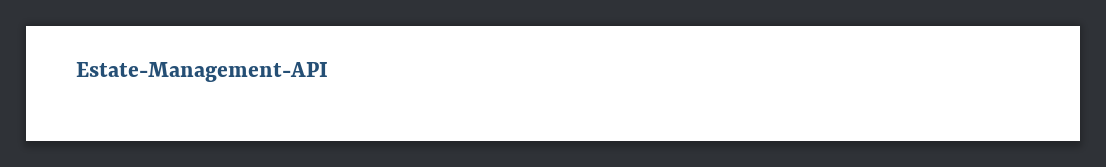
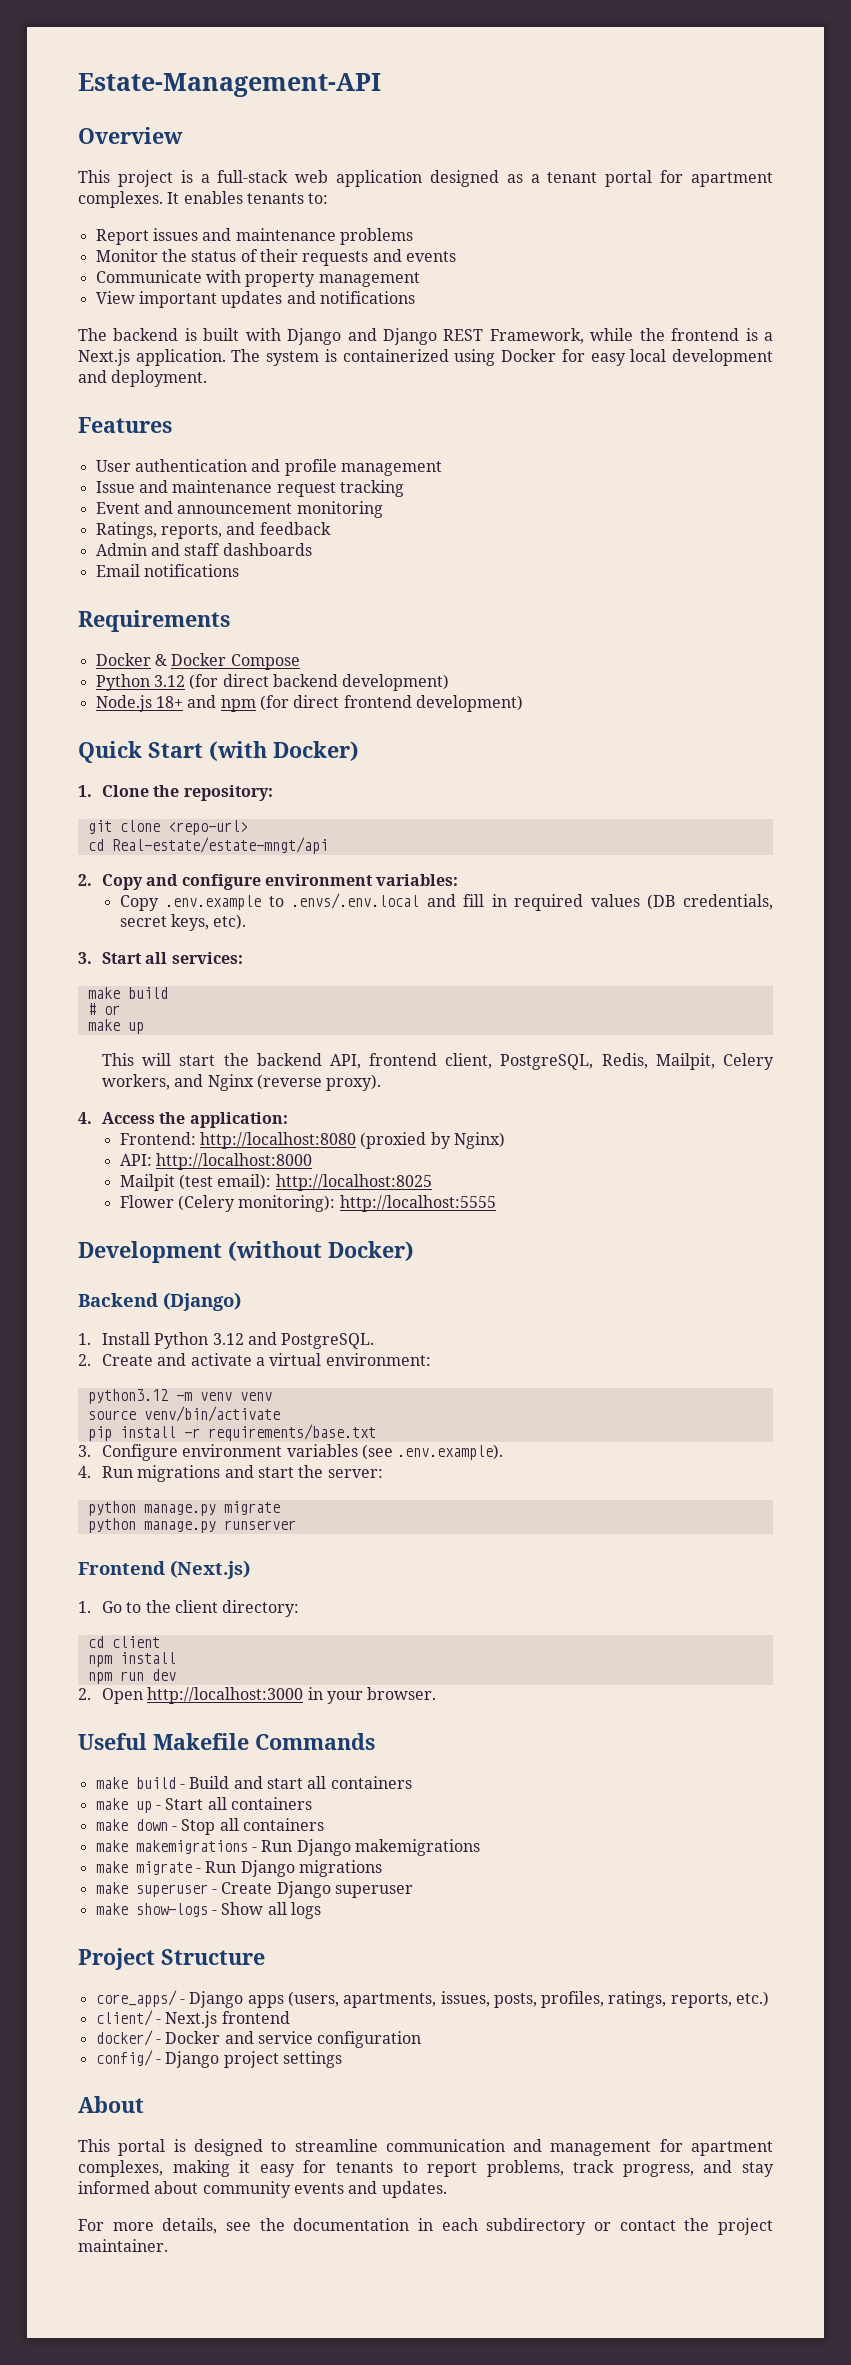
+ Overview
+ This project is a full-stack web application designed as a tenant portal for apartment complexes. It enables tenants to:
+ Report issues and maintenance problems
+ Monitor the status of their requests and events
+ Communicate with property management
+ View important updates and notifications
+ The backend is built with Django and Django REST Framework, while the frontend is a Next.js application. The system is containerized using Docker for easy local development and deployment.
+ Features
+ User authentication and profile management
+ Issue and maintenance request tracking
+ Event and announcement monitoring
+ Ratings, reports, and feedback
+ Admin and staff dashboards
+ Email notifications
+ Requirements
+ Docker & Docker Compose
+ Python 3.12 (for direct backend development)
+ Node.js 18+ and npm (for direct frontend development)
+ Quick Start (with Docker)
+ 1. Clone the repository:
+ git clone <repo-url>
+ cd Real-estate/estate-mngt/api
+ 2. Copy and configure environment variables:
+ Copy .env.example to .envs/.env.local and fill in required values (DB credentials, secret keys, etc).
+ 3. Start all services:
+ make build
+ # or
+ make up
+ This will start the backend API, frontend client, PostgreSQL, Redis, Mailpit, Celery workers, and Nginx (reverse proxy).
+ 4. Access the application:
+ Frontend: http://localhost:8080 (proxied by Nginx)
+ API: http://localhost:8000
+ Mailpit (test email): http://localhost:8025
+ Flower (Celery monitoring): http://localhost:5555
+ Development (without Docker)
+ Backend (Django)
+ 1. Install Python 3.12 and PostgreSQL.
+ 2. Create and activate a virtual environment:
+ python3.12 -m venv venv
+ source venv/bin/activate
+ pip install -r requirements/base.txt
+ 3. Configure environment variables (see .env.example).
+ 4. Run migrations and start the server:
+ python manage.py migrate
+ python manage.py runserver
+ Frontend (Next.js)
+ 1. Go to the client directory:
+ cd client
+ npm install
+ npm run dev
+ 2. Open http://localhost:3000 in your browser.
+ Useful Makefile Commands
+ make build - Build and start all containers
+ make up - Start all containers
+ make down - Stop all containers
+ make makemigrations - Run Django makemigrations
+ make migrate - Run Django migrations
+ make superuser - Create Django superuser
+ make show-logs - Show all logs
+ Project Structure
+ core_apps/ - Django apps (users, apartments, issues, posts, profiles, ratings, reports, etc.)
+ client/ - Next.js frontend
+ docker/ - Docker and service configuration
+ config/ - Django project settings
+ About
+ This portal is designed to streamline communication and management for apartment complexes, making it easy for tenants to report problems, track progress, and stay informed about community events and updates.
+ For more details, see the documentation in each subdirectory or contact the project maintainer.

